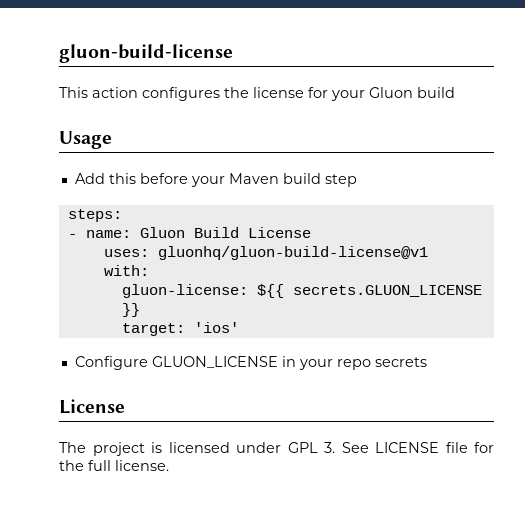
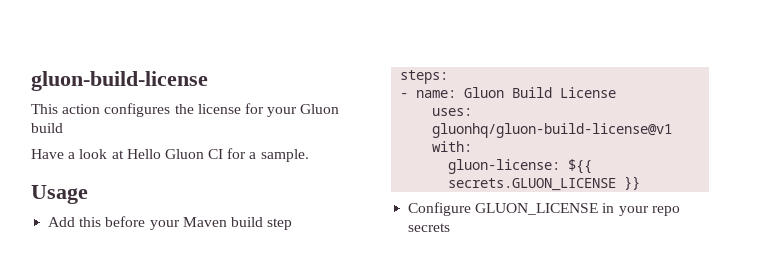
+ Have a look at Hello Gluon CI for a sample.
- target: 'ios'
  Configure GLUON_LICENSE in your repo secrets
- License
- The project is licensed under GPL 3. See LICENSE file for the full license.

